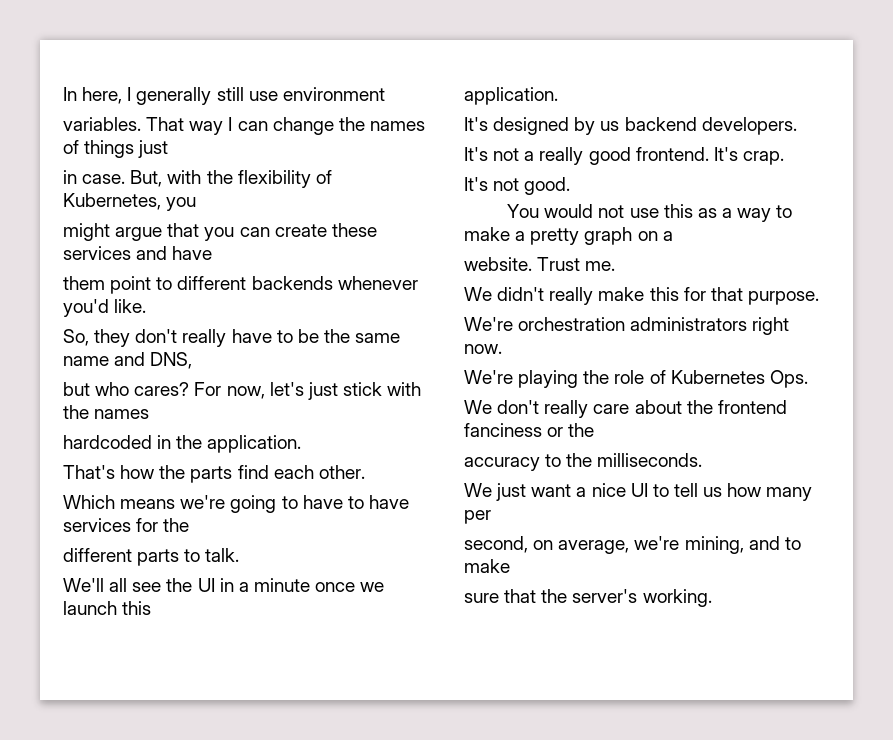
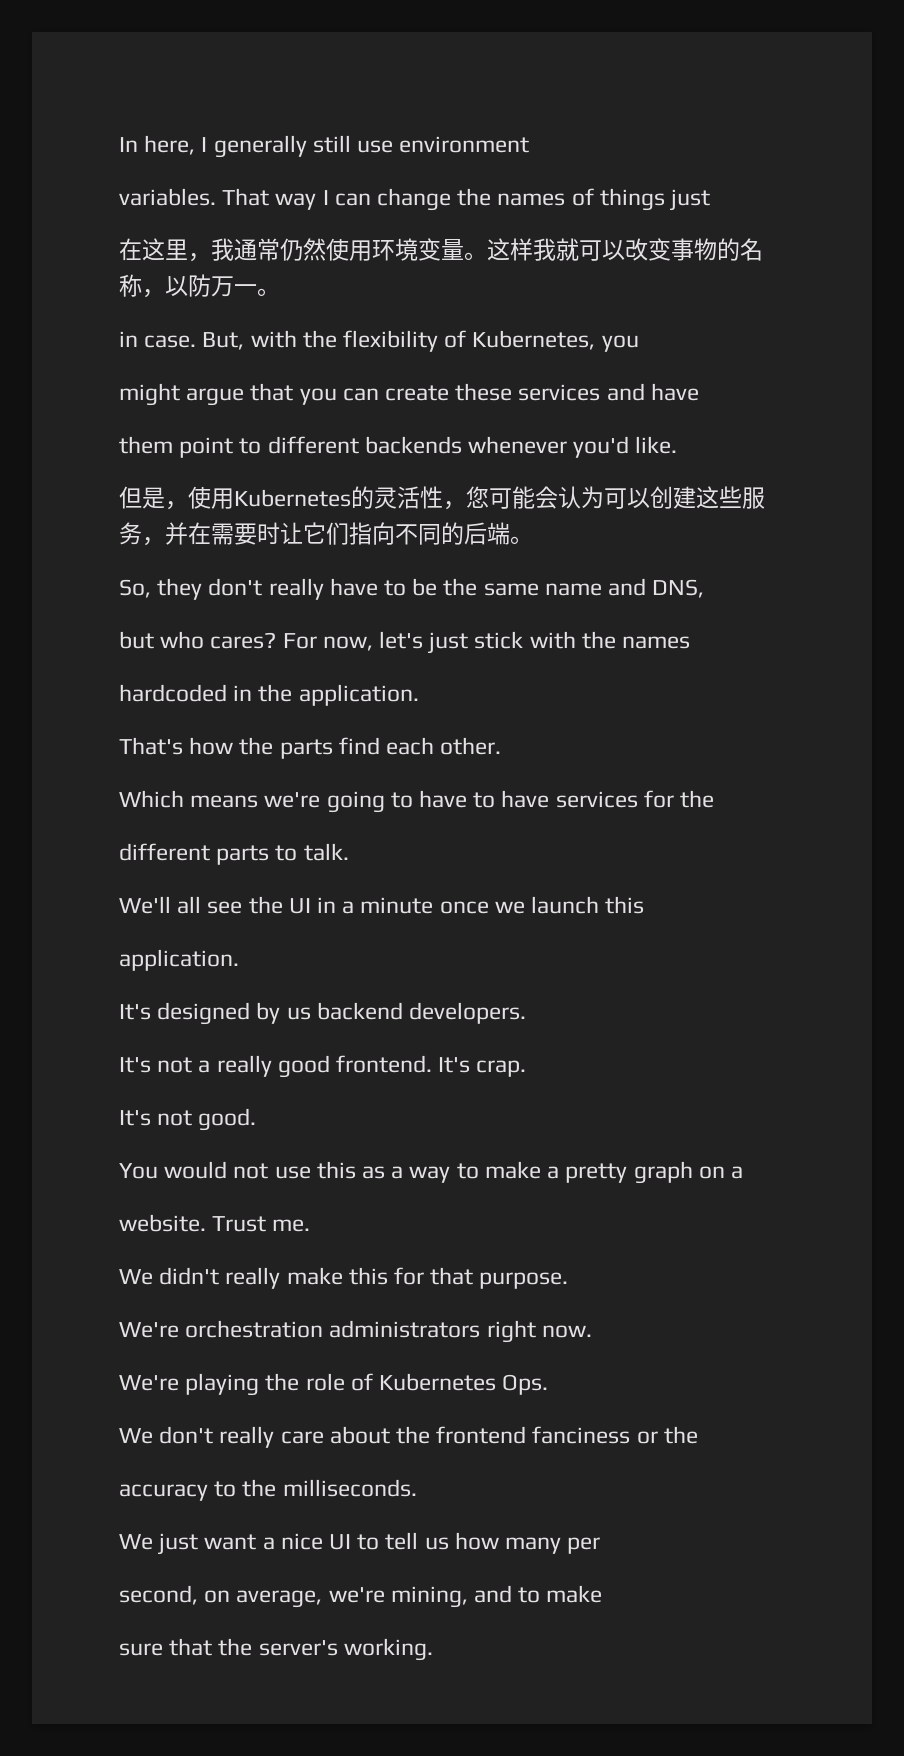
+ 在这里，我通常仍然使用环境变量。这样我就可以改变事物的名称，以防万一。
+ 但是，使用Kubernetes的灵活性，您可能会认为可以创建这些服务，并在需要时让它们指向不同的后端。

